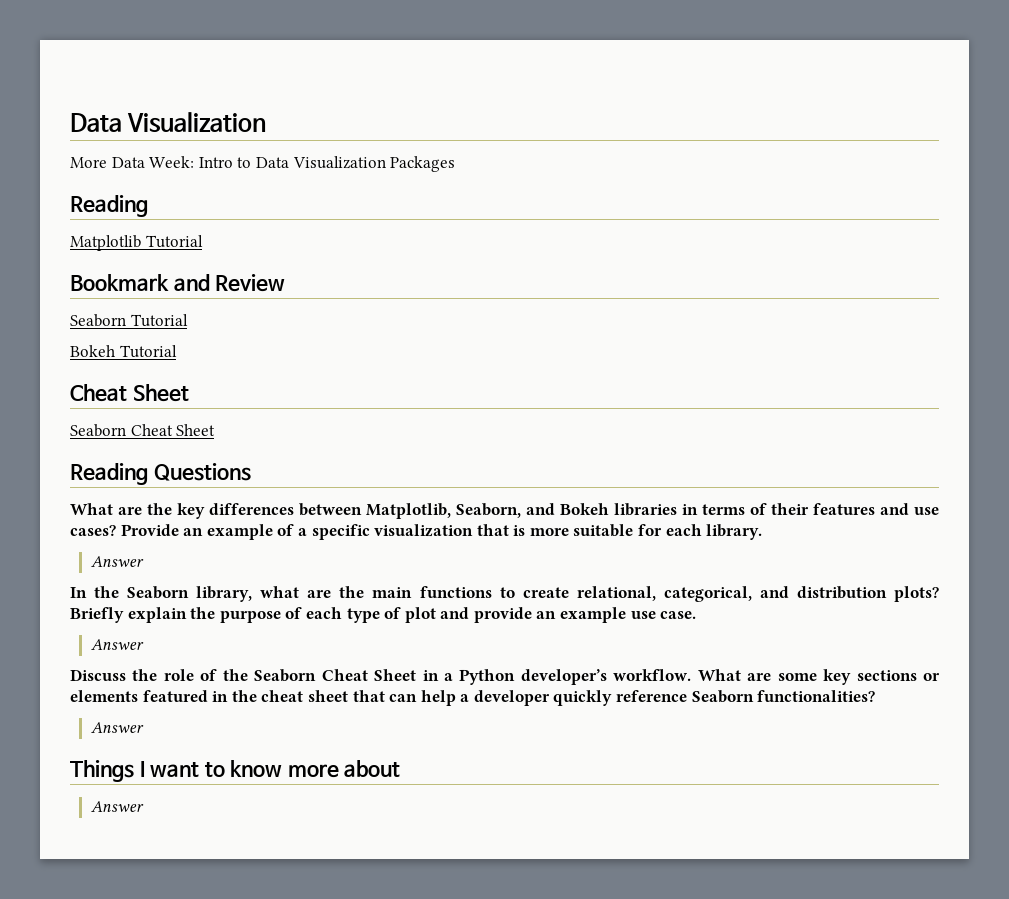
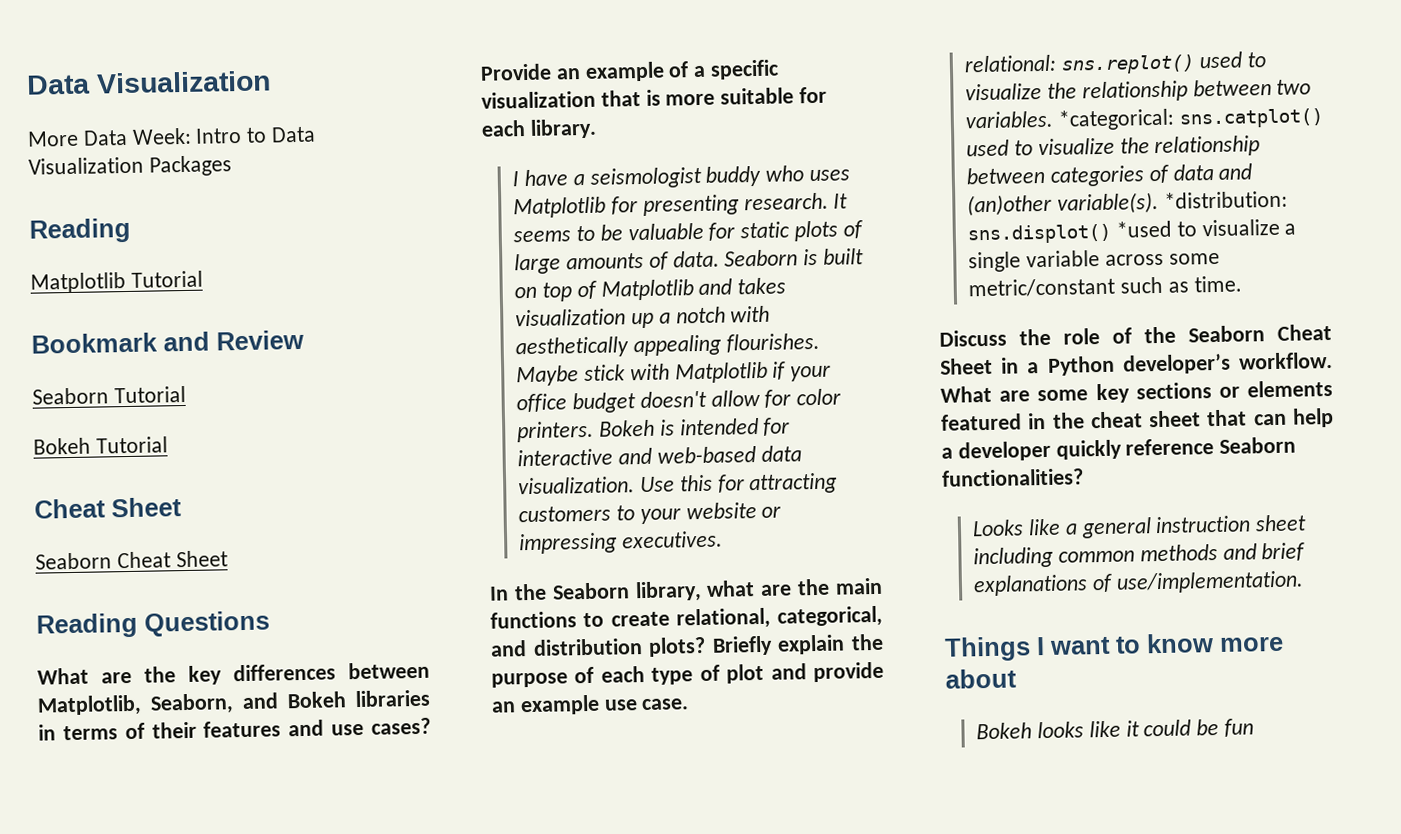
  Provide an example of a specific visualization that is more suitable for each library.
- Answer
+ I have a seismologist buddy who uses Matplotlib for presenting research. It seems to be valuable for static plots of large amounts of data. Seaborn is built on top of Matplotlib and takes visualization up a notch with aesthetically appealing flourishes. Maybe stick with Matplotlib if your office budget doesn't allow for color printers. Bokeh is intended for interactive and web-based data visualization. Use this for attracting customers to your website or impressing executives.
  Briefly explain the purpose of each type of plot and provide an example use case.
- Answer
+ relational: sns.replot() used to visualize the relationship between two variables. *categorical: sns.catplot() used to visualize the relationship between categories of data and (an)other variable(s). *distribution: sns.displot() *used to visualize a single variable across some metric/constant such as time.
  What are some key sections or elements featured in the cheat sheet that can help a developer quickly reference Seaborn functionalities?
- Answer
+ Looks like a general instruction sheet including common methods and brief explanations of use/implementation.
  Things I want to know more about
- Answer
+ Bokeh looks like it could be fun

